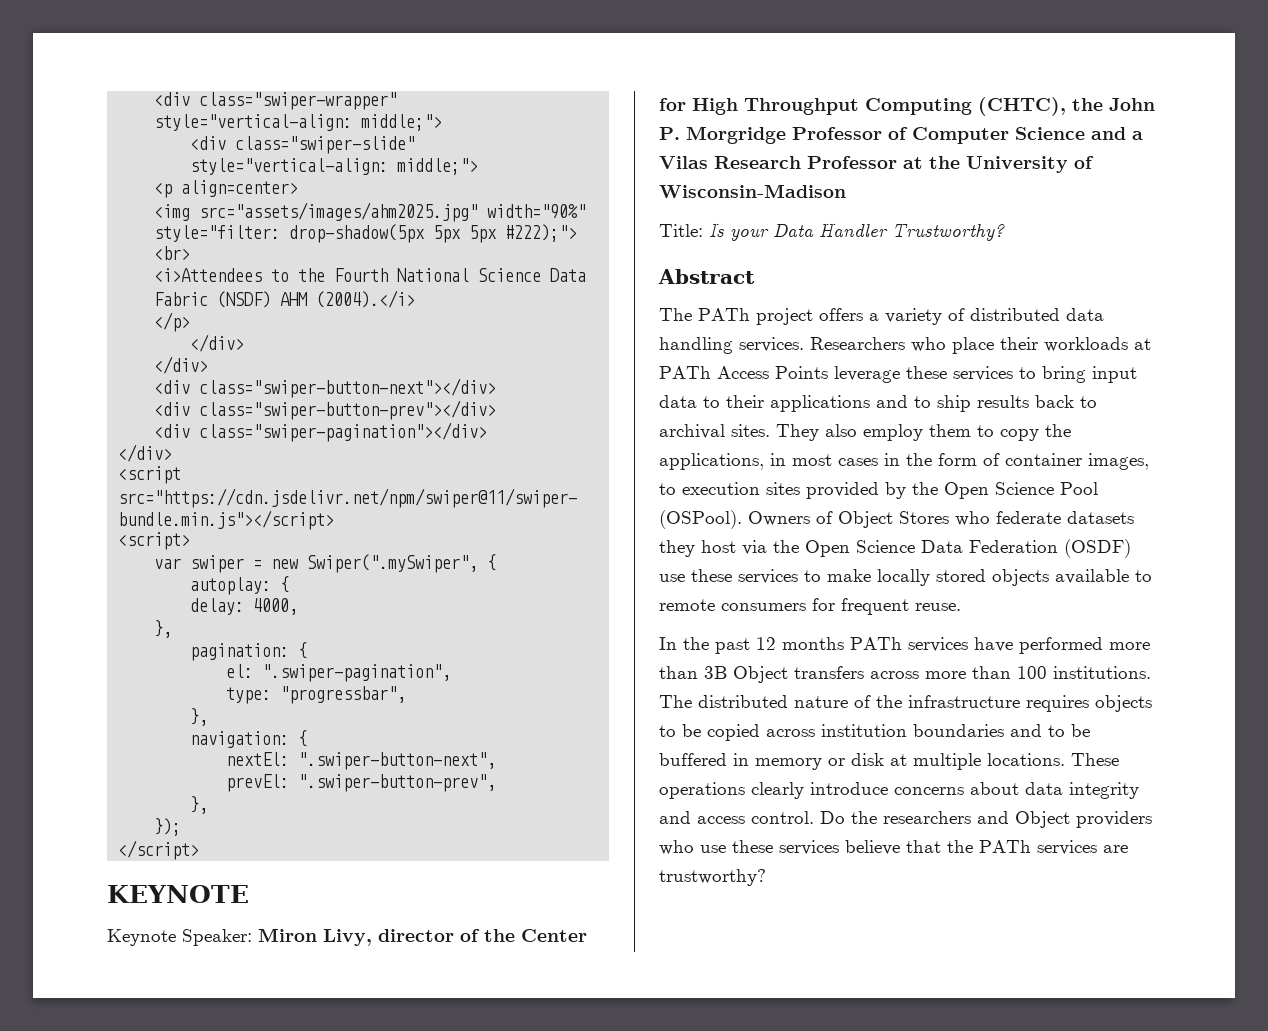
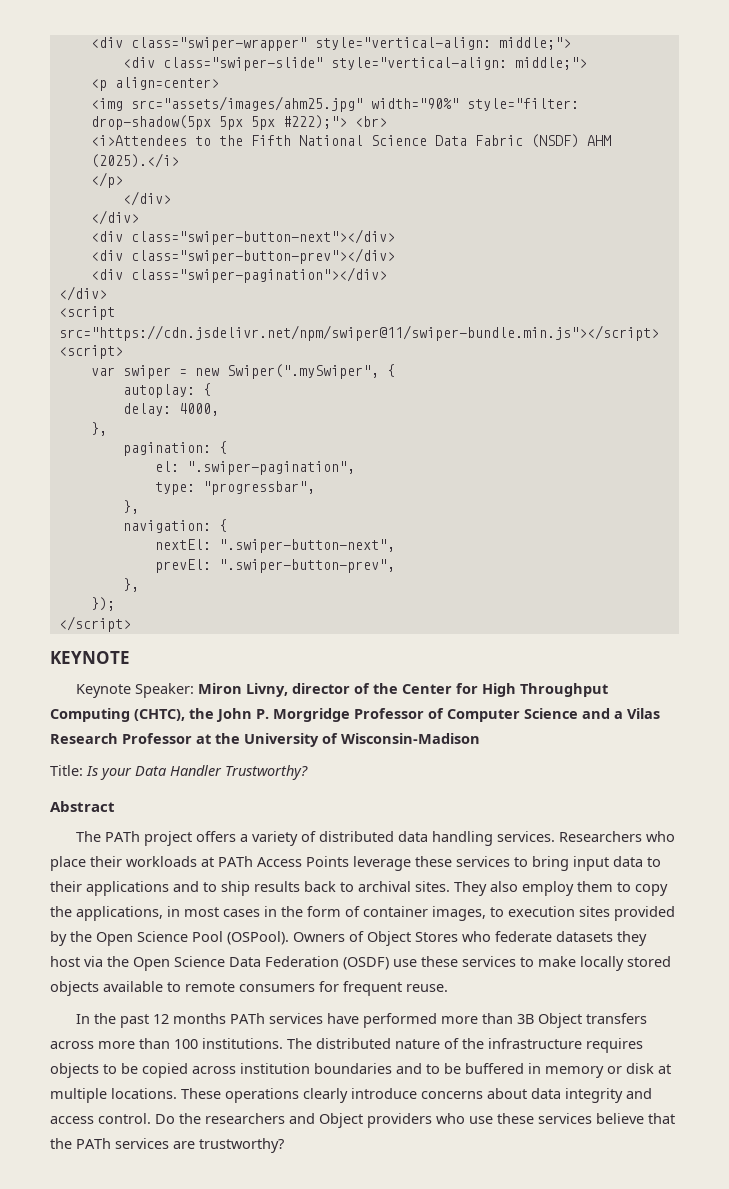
- <img src="assets/images/ahm2025.jpg" width="90%" style="filter: drop-shadow(5px 5px 5px #222);"> <br>
+ <img src="assets/images/ahm25.jpg" width="90%" style="filter: drop-shadow(5px 5px 5px #222);"> <br>
- <i>Attendees to the Fourth National Science Data Fabric (NSDF) AHM (2004).</i>
+ <i>Attendees to the Fifth National Science Data Fabric (NSDF) AHM (2025).</i>
- Keynote Speaker: Miron Livy, director of the Center for High Throughput Computing (CHTC), the John P. Morgridge Professor of Computer Science and a Vilas Research Professor at the University of Wisconsin-Madison
+ Keynote Speaker: Miron Livny, director of the Center for High Throughput Computing (CHTC), the John P. Morgridge Professor of Computer Science and a Vilas Research Professor at the University of Wisconsin-Madison

